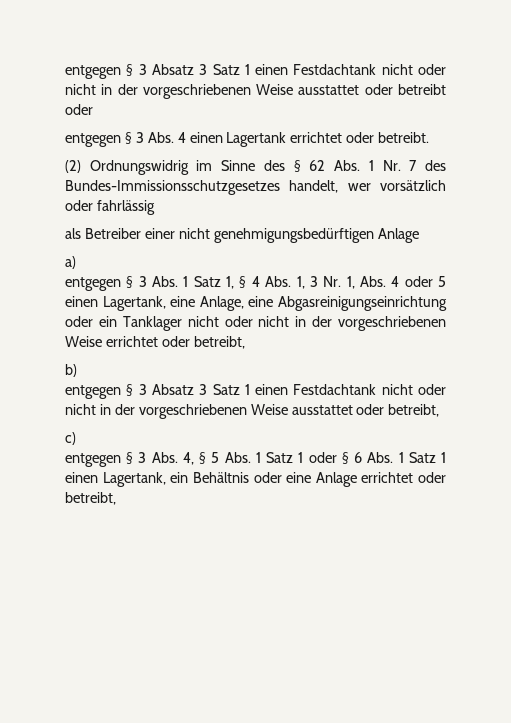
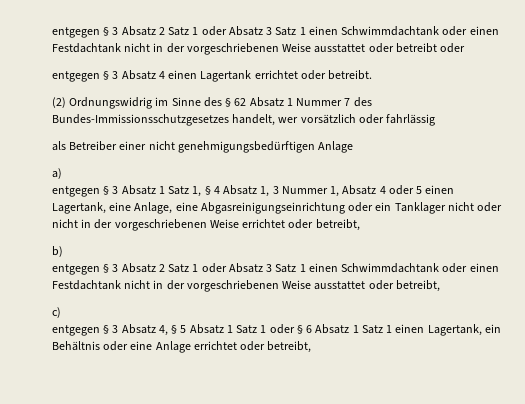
- entgegen § 3 Absatz 3 Satz 1 einen Festdachtank nicht oder nicht in der vorgeschriebenen Weise ausstattet oder betreibt oder
+ entgegen § 3 Absatz 2 Satz 1 oder Absatz 3 Satz 1 einen Schwimmdachtank oder einen Festdachtank nicht in der vorgeschriebenen Weise ausstattet oder betreibt oder
- entgegen § 3 Abs. 4 einen Lagertank errichtet oder betreibt.
+ entgegen § 3 Absatz 4 einen Lagertank errichtet oder betreibt.
- (2) Ordnungswidrig im Sinne des § 62 Abs. 1 Nr. 7 des Bundes-Immissionsschutzgesetzes handelt, wer vorsätzlich oder fahrlässig
+ (2) Ordnungswidrig im Sinne des § 62 Absatz 1 Nummer 7 des Bundes-Immissionsschutzgesetzes handelt, wer vorsätzlich oder fahrlässig
- entgegen § 3 Abs. 1 Satz 1, § 4 Abs. 1, 3 Nr. 1, Abs. 4 oder 5 einen Lagertank, eine Anlage, eine Abgasreinigungseinrichtung oder ein Tanklager nicht oder nicht in der vorgeschriebenen Weise errichtet oder betreibt,
+ entgegen § 3 Absatz 1 Satz 1, § 4 Absatz 1, 3 Nummer 1, Absatz 4 oder 5 einen Lagertank, eine Anlage, eine Abgasreinigungseinrichtung oder ein Tanklager nicht oder nicht in der vorgeschriebenen Weise errichtet oder betreibt,
- entgegen § 3 Absatz 3 Satz 1 einen Festdachtank nicht oder nicht in der vorgeschriebenen Weise ausstattet oder betreibt,
+ entgegen § 3 Absatz 2 Satz 1 oder Absatz 3 Satz 1 einen Schwimmdachtank oder einen Festdachtank nicht in der vorgeschriebenen Weise ausstattet oder betreibt,
- entgegen § 3 Abs. 4, § 5 Abs. 1 Satz 1 oder § 6 Abs. 1 Satz 1 einen Lagertank, ein Behältnis oder eine Anlage errichtet oder betreibt,
+ entgegen § 3 Absatz 4, § 5 Absatz 1 Satz 1 oder § 6 Absatz 1 Satz 1 einen Lagertank, ein Behältnis oder eine Anlage errichtet oder betreibt,

